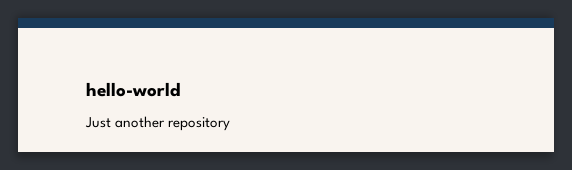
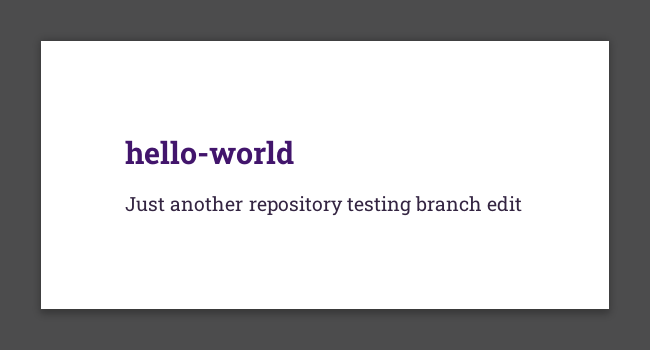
- Just another repository
+ Just another repository testing branch edit

